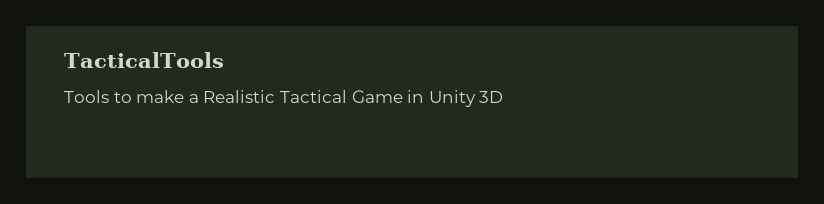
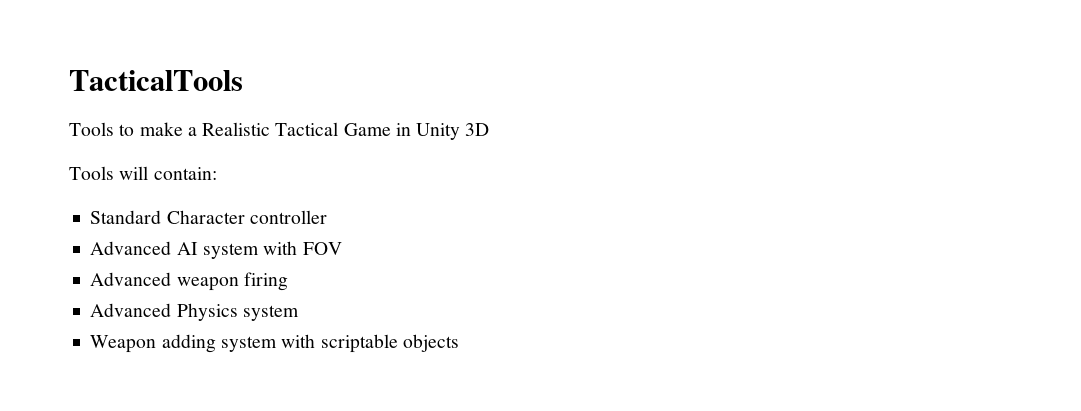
+ Tools will contain:
+ Standard Character controller
+ Advanced AI system with FOV
+ Advanced weapon firing
+ Advanced Physics system
+ Weapon adding system with scriptable objects

